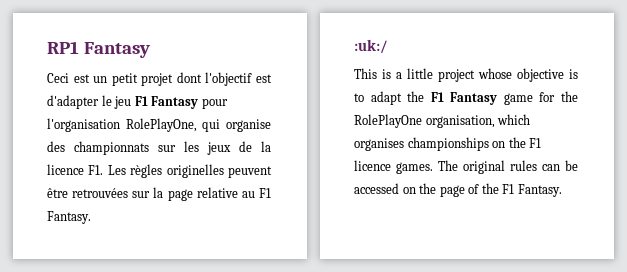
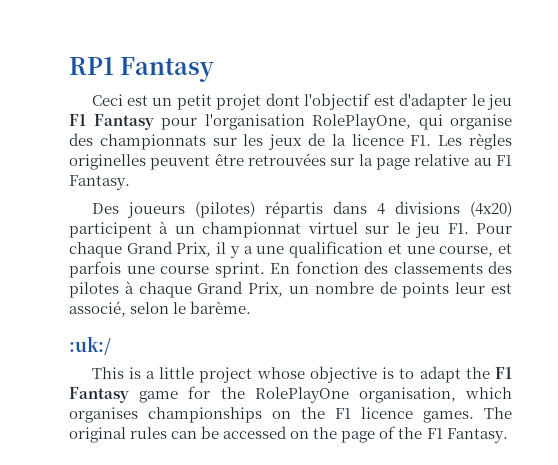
+ Des joueurs (pilotes) répartis dans 4 divisions (4x20) participent à un championnat virtuel sur le jeu F1. Pour chaque Grand Prix, il y a une qualification et une course, et parfois une course sprint. En fonction des classements des pilotes à chaque Grand Prix, un nombre de points leur est associé, selon le barème.

